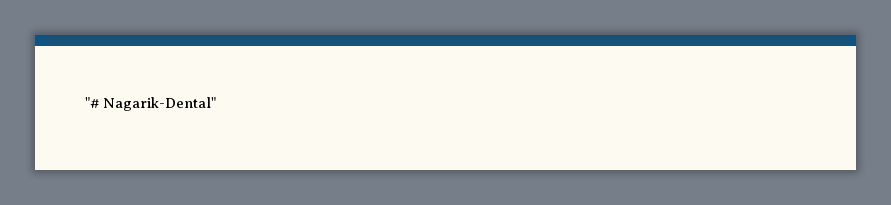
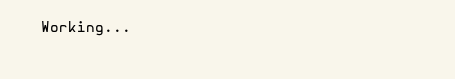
- "# Nagarik-Dental"
+ Working...

